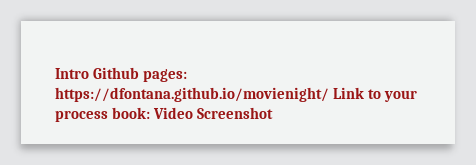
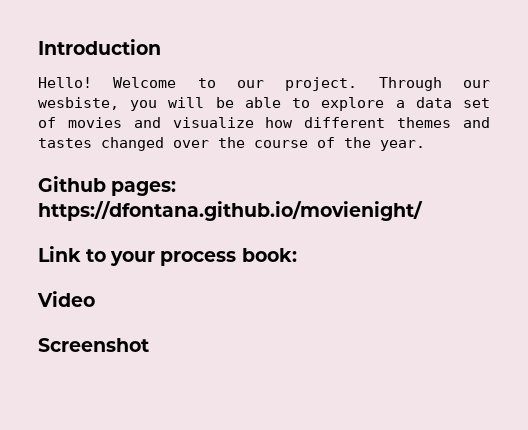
- Intro Github pages: https://dfontana.github.io/movienight/ Link to your process book: Video Screenshot
+ Introduction
+ Hello! Welcome to our project. Through our wesbiste, you will be able to explore a data set of movies and visualize how different themes and tastes changed over the course of the year.
+ Github pages: https://dfontana.github.io/movienight/
+ Link to your process book:
+ Video
+ Screenshot

